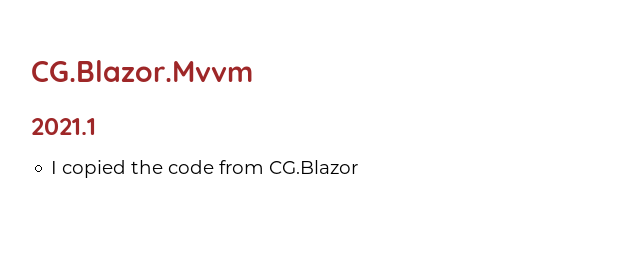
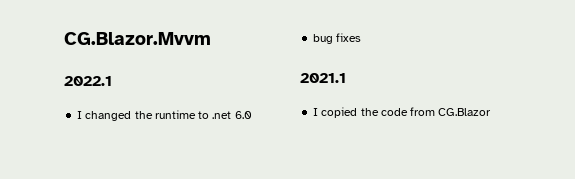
+ 2022.1
+ I changed the runtime to .net 6.0
+ bug fixes

